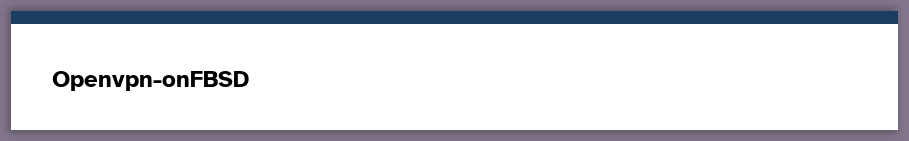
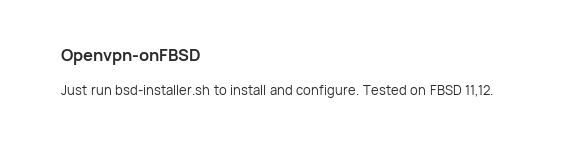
+ Just run bsd-installer.sh to install and configure. Tested on FBSD 11,12.

